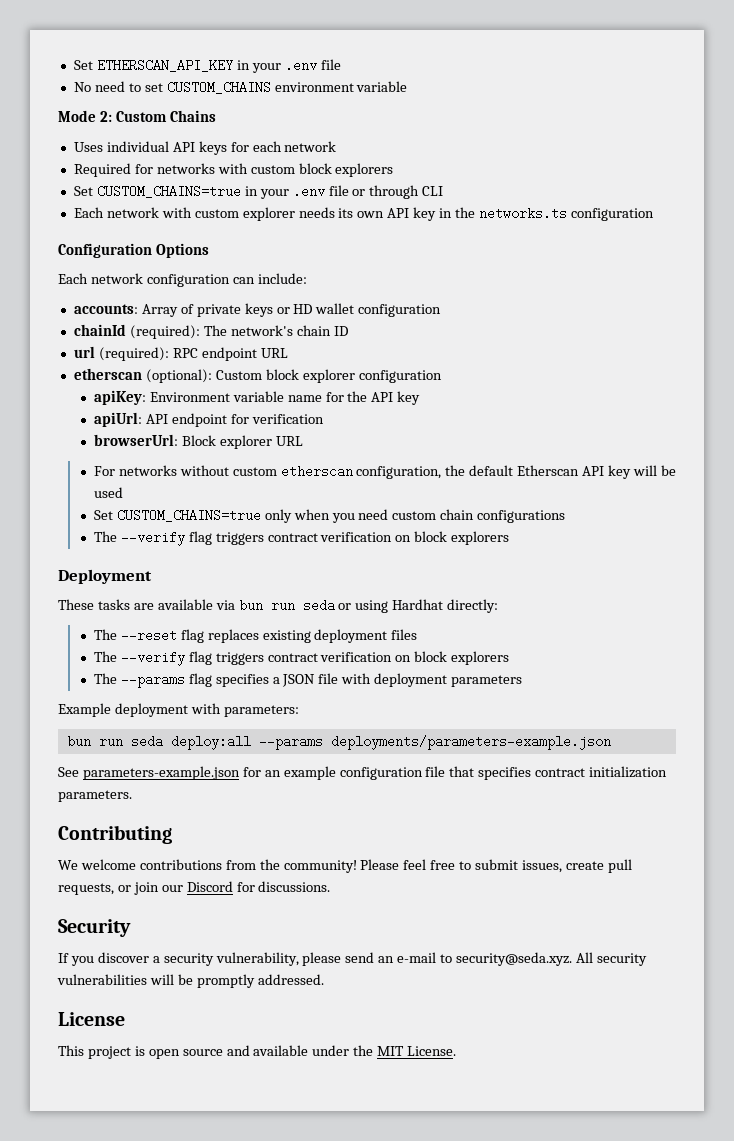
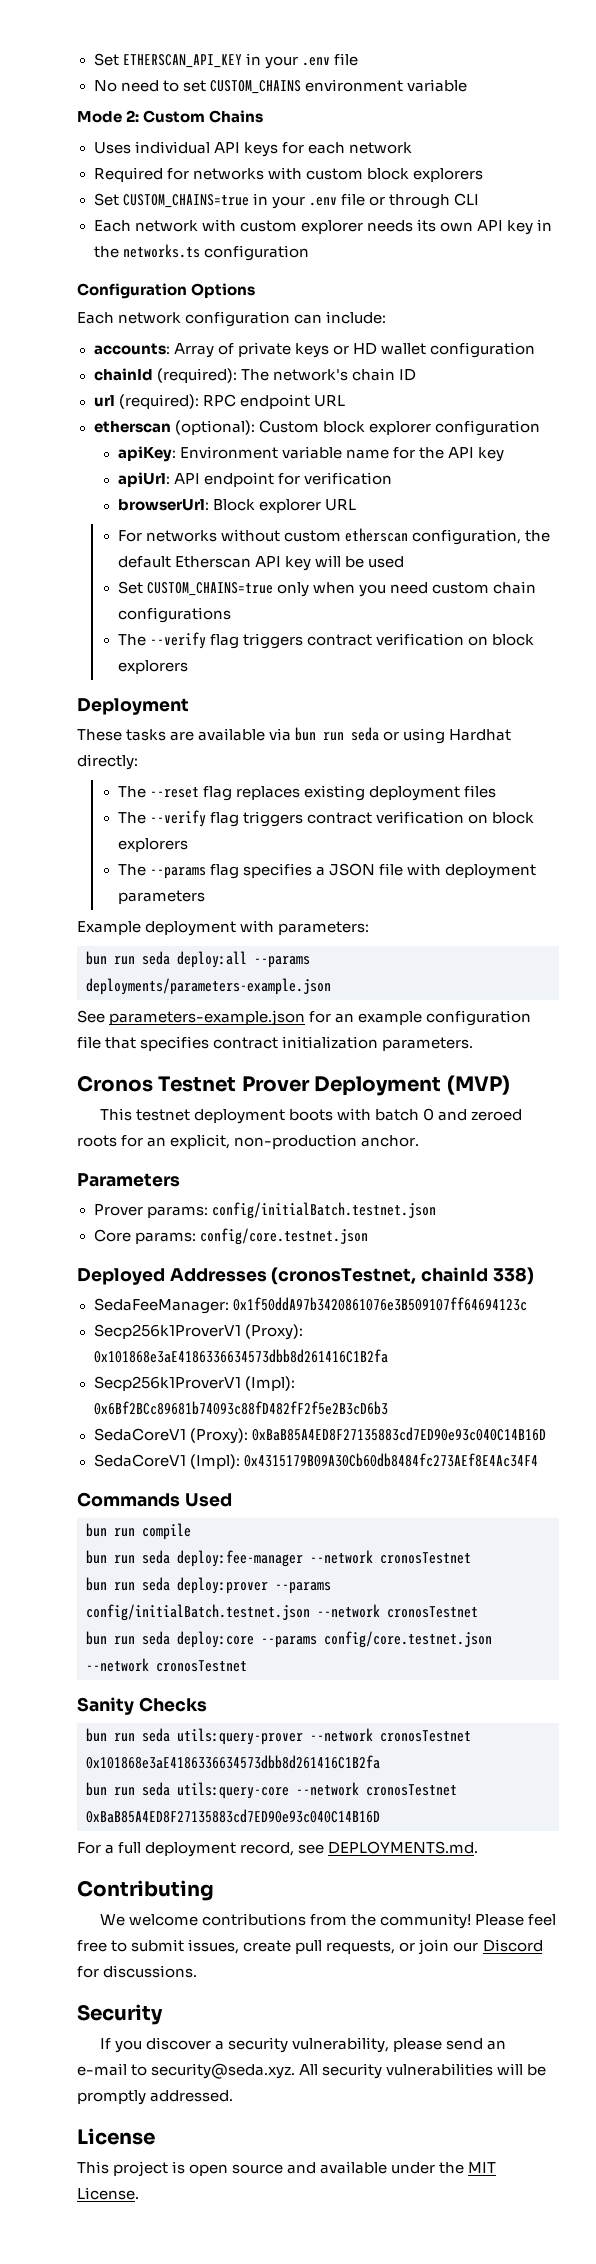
+ Cronos Testnet Prover Deployment (MVP)
+ This testnet deployment boots with batch 0 and zeroed roots for an explicit, non-production anchor.
+ Parameters
+ Prover params: config/initialBatch.testnet.json
+ Core params: config/core.testnet.json
+ Deployed Addresses (cronosTestnet, chainId 338)
+ SedaFeeManager: 0x1f50ddA97b3420861076e3B509107ff64694123c
+ Secp256k1ProverV1 (Proxy): 0x101868e3aE4186336634573dbb8d261416C1B2fa
+ Secp256k1ProverV1 (Impl): 0x6Bf2BCc89681b74093c88fD482fF2f5e2B3cD6b3
+ SedaCoreV1 (Proxy): 0xBaB85A4ED8F27135883cd7ED90e93c040C14B16D
+ SedaCoreV1 (Impl): 0x4315179B09A30Cb60db8484fc273AEf8E4Ac34F4
+ Commands Used
+ bun run compile
+ bun run seda deploy:fee-manager --network cronosTestnet
+ bun run seda deploy:prover --params config/initialBatch.testnet.json --network cronosTestnet
+ bun run seda deploy:core --params config/core.testnet.json --network cronosTestnet
+ Sanity Checks
+ bun run seda utils:query-prover --network cronosTestnet 0x101868e3aE4186336634573dbb8d261416C1B2fa
+ bun run seda utils:query-core --network cronosTestnet 0xBaB85A4ED8F27135883cd7ED90e93c040C14B16D
+ For a full deployment record, see DEPLOYMENTS.md.

